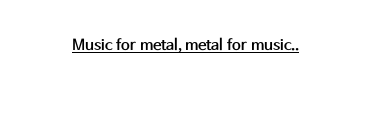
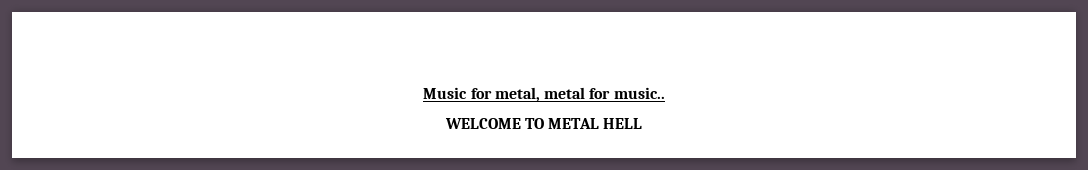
+ WELCOME TO METAL HELL

